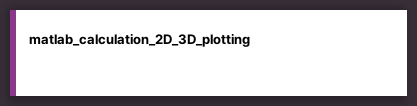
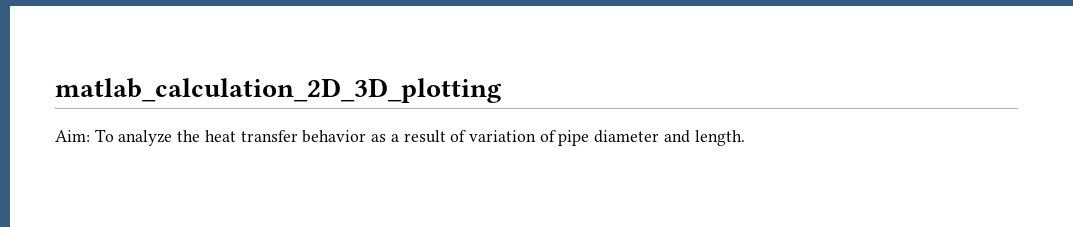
+ Aim: To analyze the heat transfer behavior as a result of variation of pipe diameter and length.

